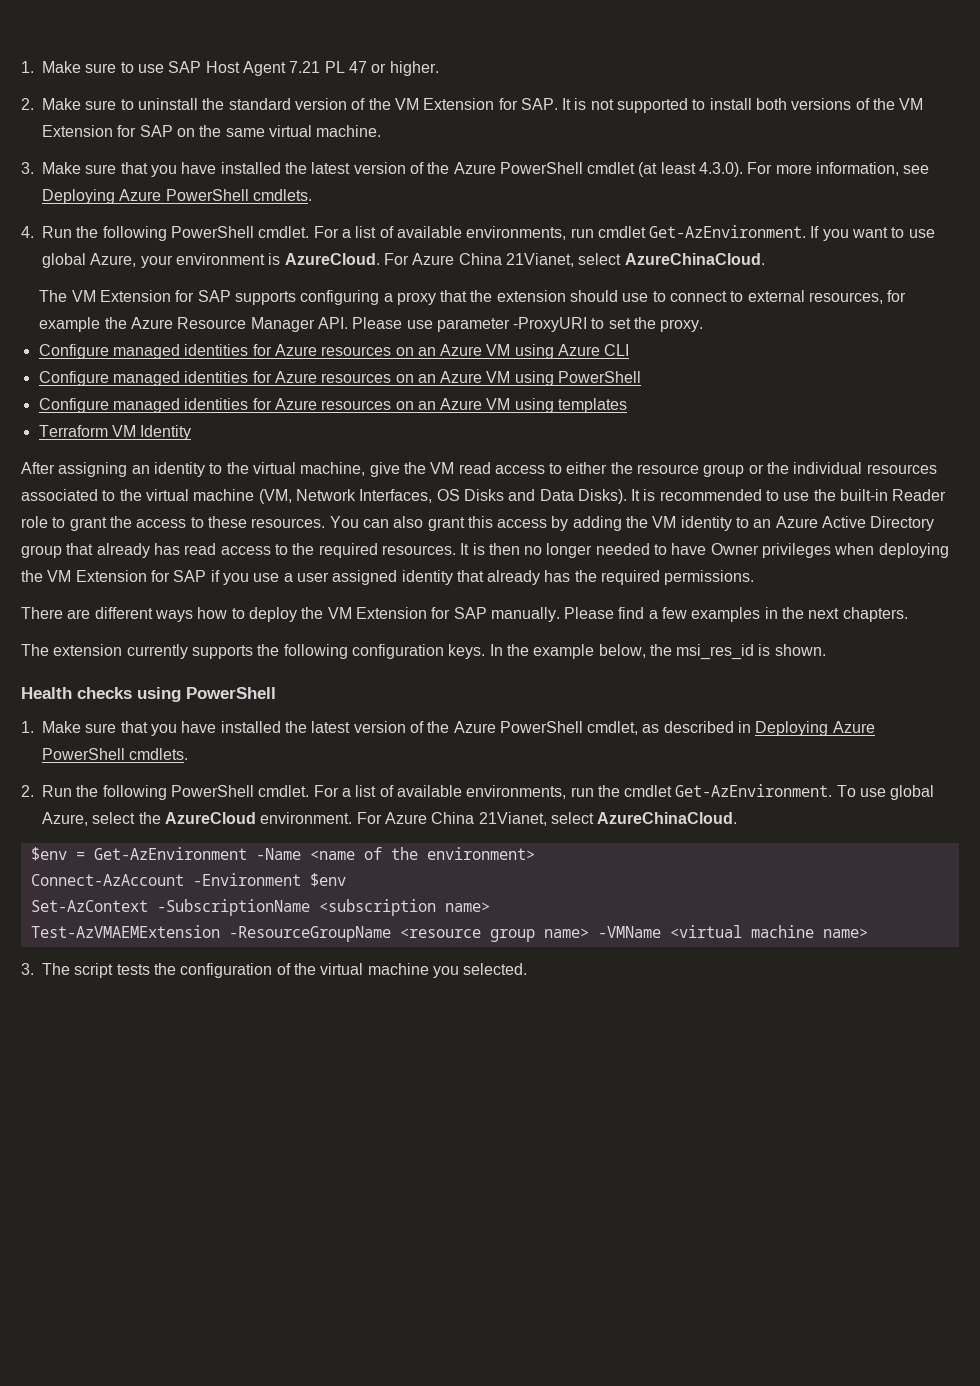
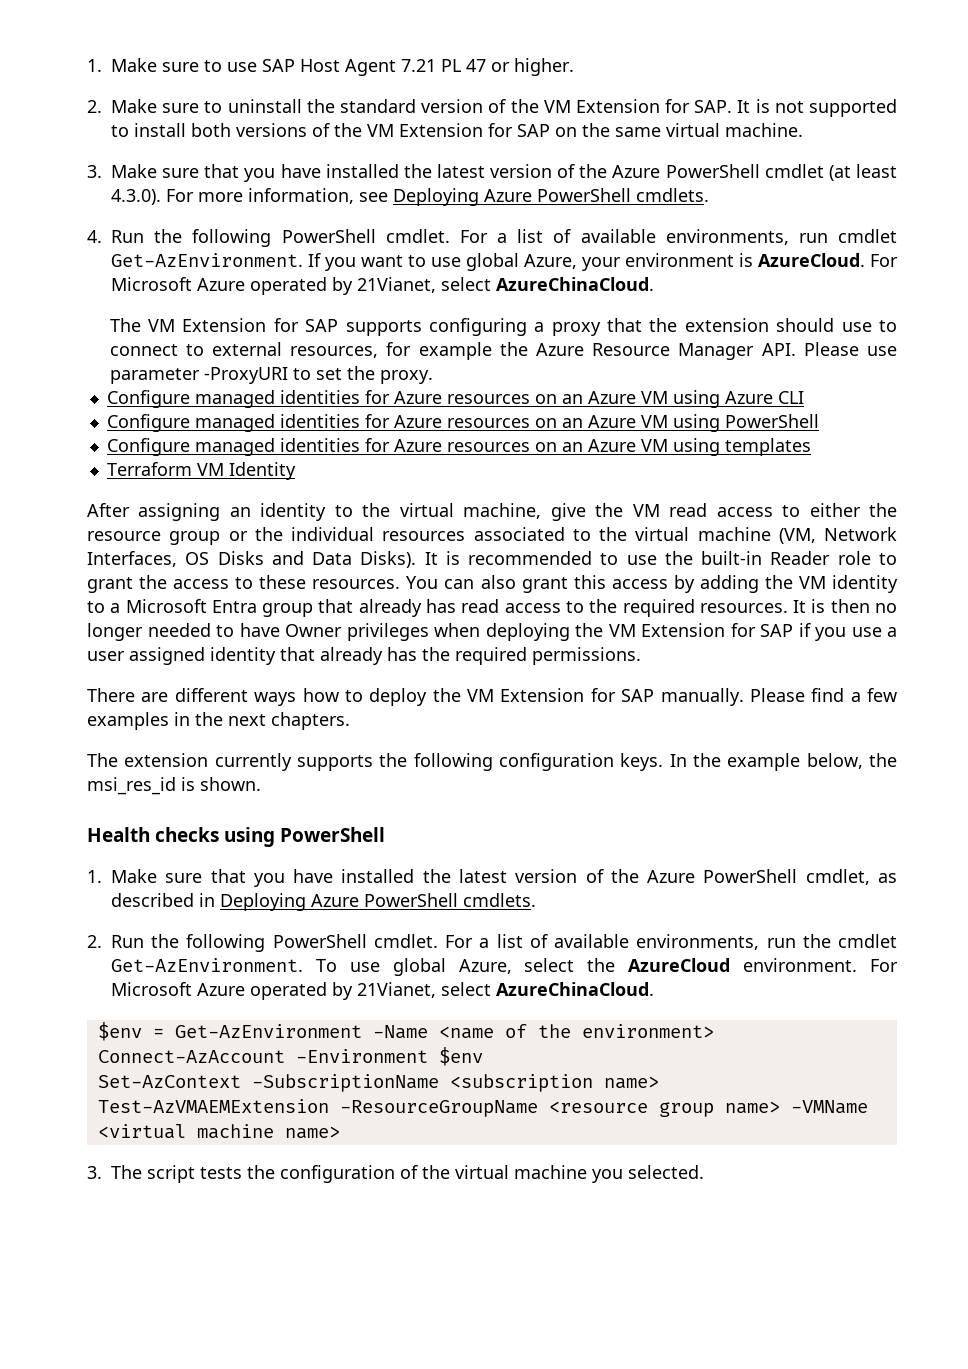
- If you want to use global Azure, your environment is AzureCloud. For Azure China 21Vianet, select AzureChinaCloud.
+ If you want to use global Azure, your environment is AzureCloud. For Microsoft Azure operated by 21Vianet, select AzureChinaCloud.
- You can also grant this access by adding the VM identity to an Azure Active Directory group that already has read access to the required resources.
+ You can also grant this access by adding the VM identity to a Microsoft Entra group that already has read access to the required resources.
- To use global Azure, select the AzureCloud environment. For Azure China 21Vianet, select AzureChinaCloud.
+ To use global Azure, select the AzureCloud environment. For Microsoft Azure operated by 21Vianet, select AzureChinaCloud.

